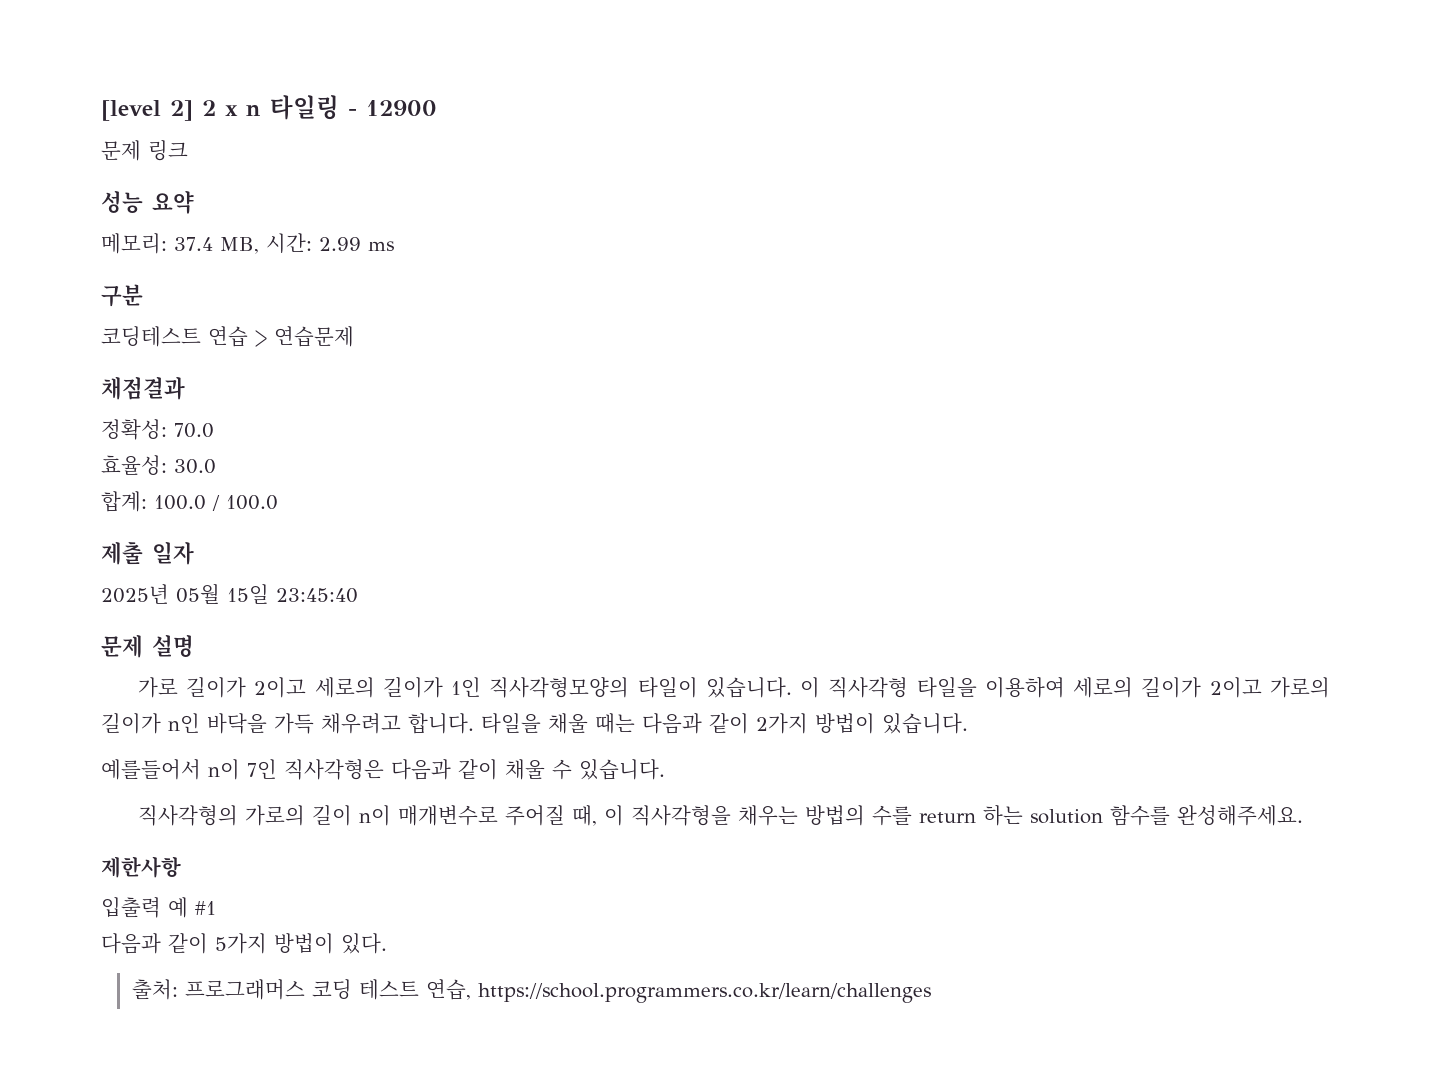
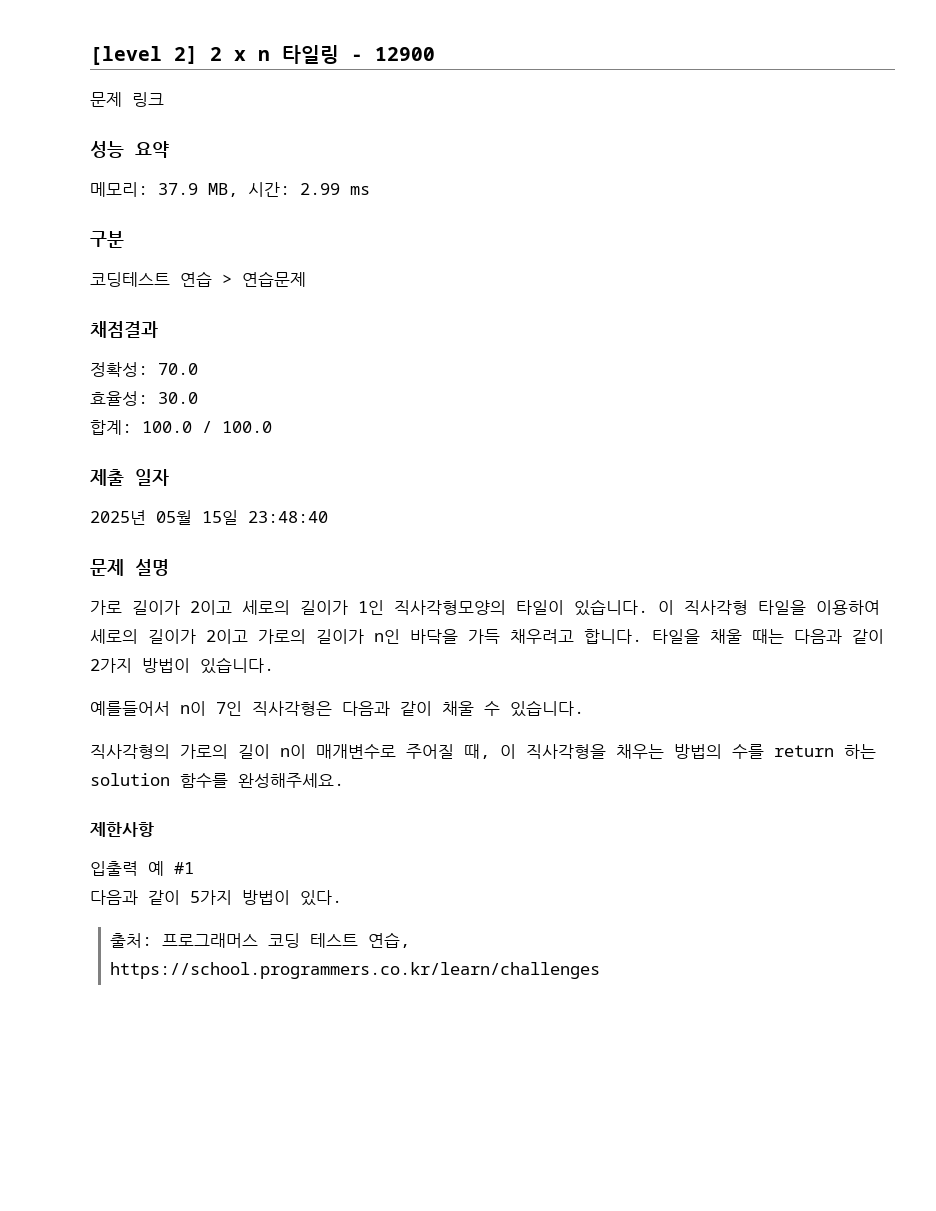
- 메모리: 37.4 MB, 시간: 2.99 ms
+ 메모리: 37.9 MB, 시간: 2.99 ms
- 2025년 05월 15일 23:45:40
+ 2025년 05월 15일 23:48:40

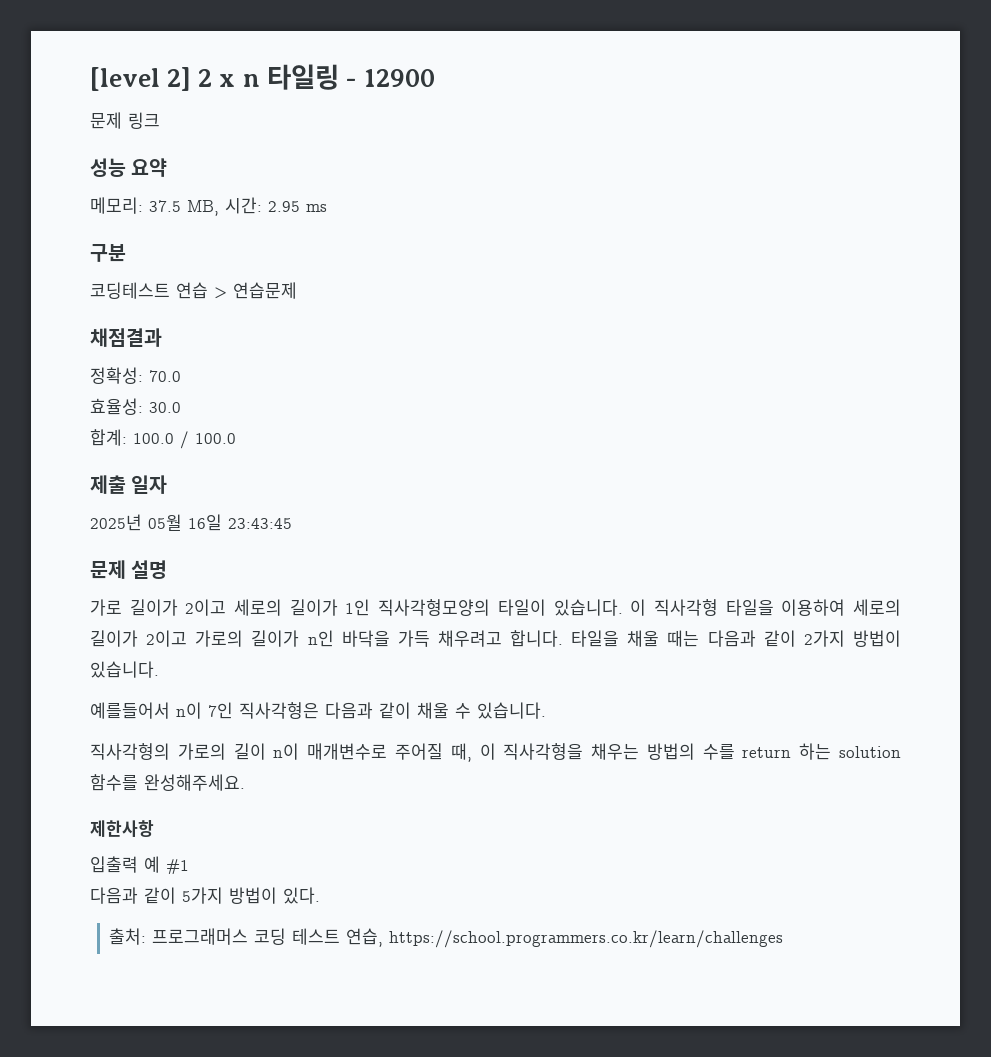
- 메모리: 37.9 MB, 시간: 2.99 ms
+ 메모리: 37.5 MB, 시간: 2.95 ms
- 2025년 05월 15일 23:48:40
+ 2025년 05월 16일 23:43:45

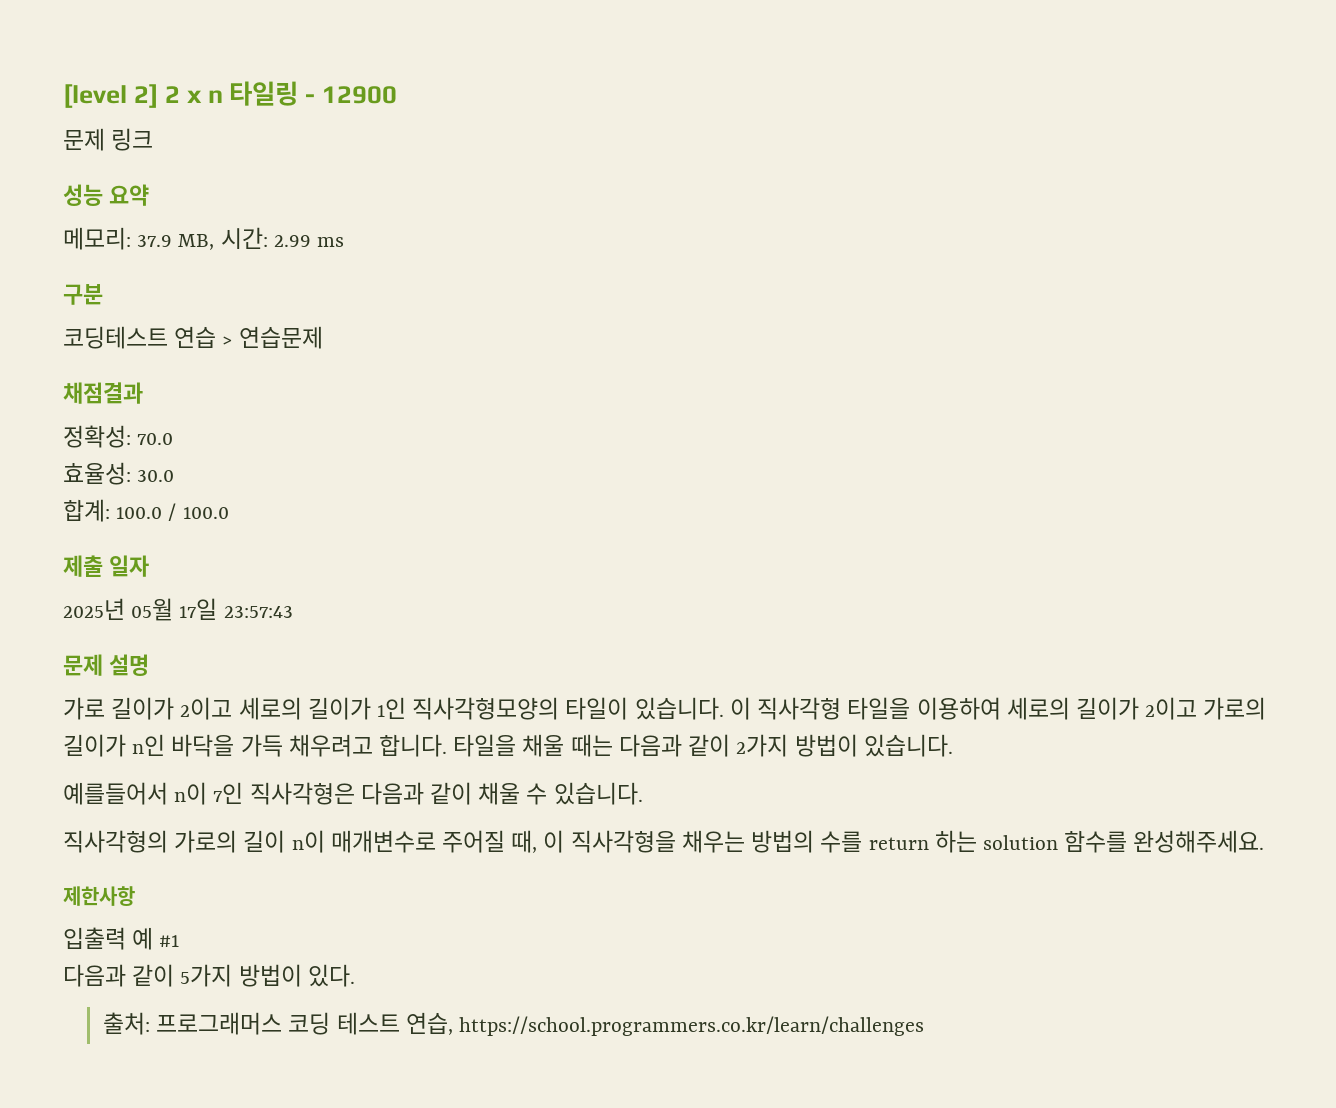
- 메모리: 37.5 MB, 시간: 2.95 ms
+ 메모리: 37.9 MB, 시간: 2.99 ms
- 2025년 05월 16일 23:43:45
+ 2025년 05월 17일 23:57:43

